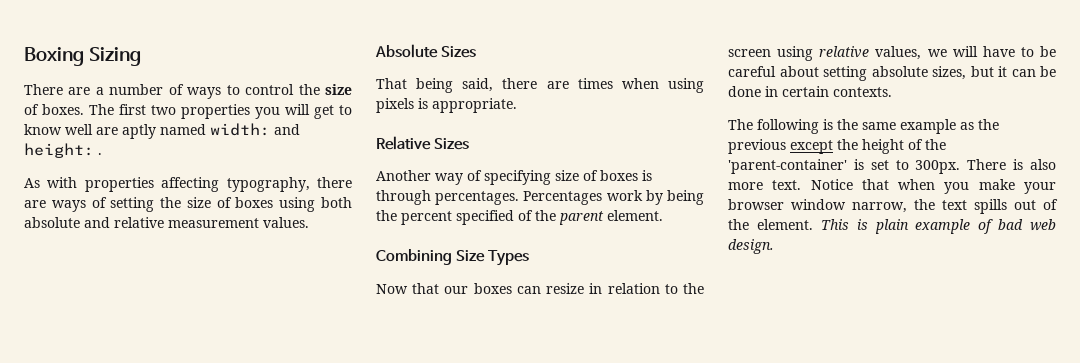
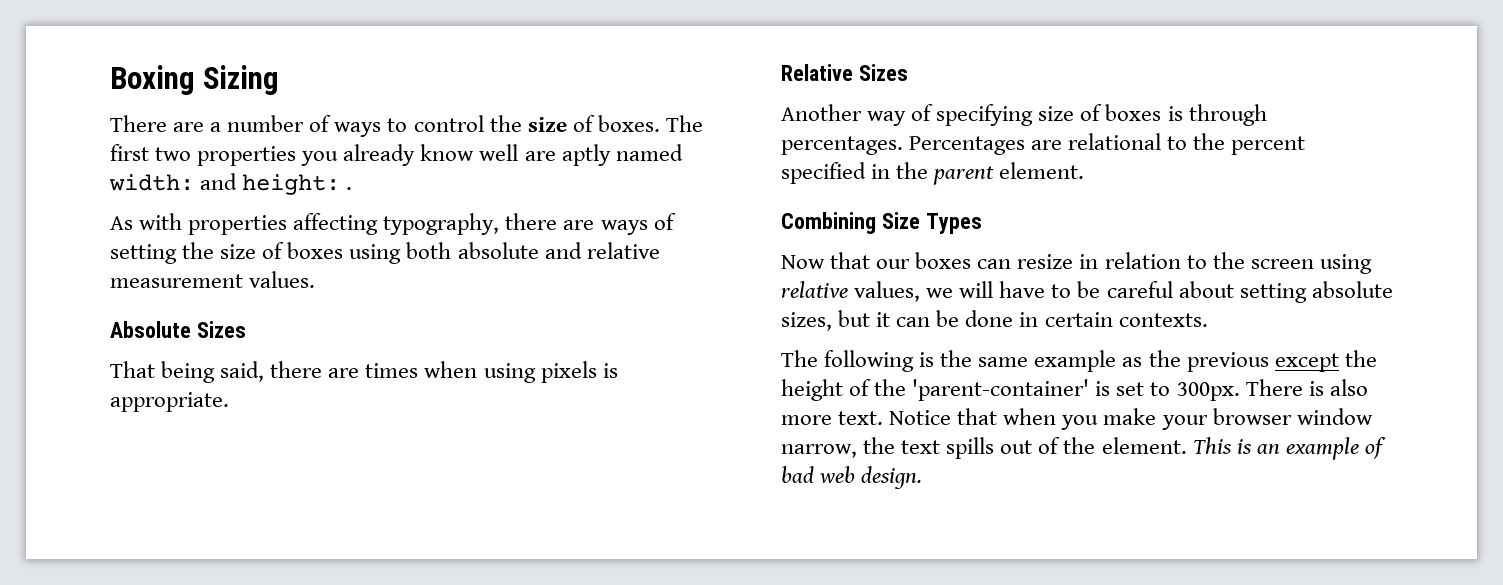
- The first two properties you will get to know well are aptly named width: and height: .
+ The first two properties you already know well are aptly named width: and height: .
- Percentages work by being the percent specified of the parent element.
+ Percentages are relational to the percent specified in the parent element.
- This is plain example of bad web design.
+ This is an example of bad web design.

